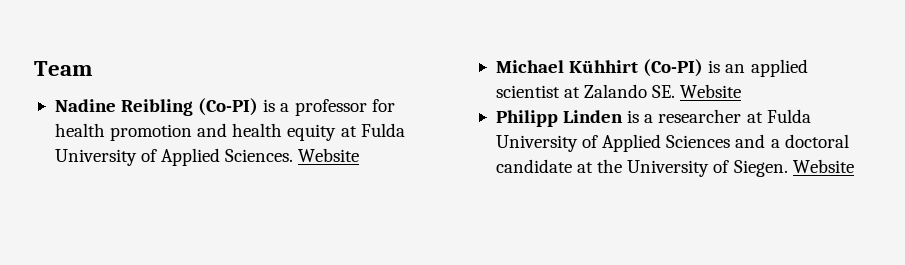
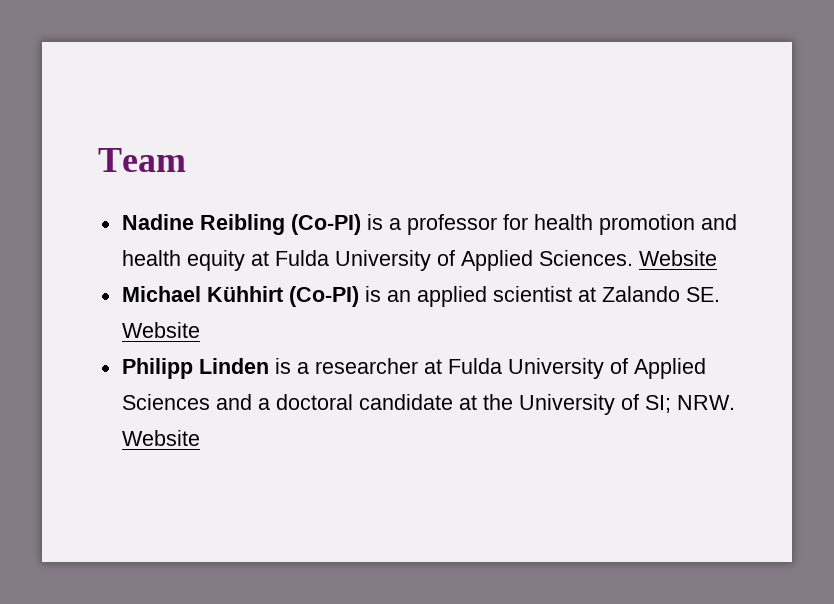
- Philipp Linden is a researcher at Fulda University of Applied Sciences and a doctoral candidate at the University of Siegen. Website
+ Philipp Linden is a researcher at Fulda University of Applied Sciences and a doctoral candidate at the University of SI; NRW. Website

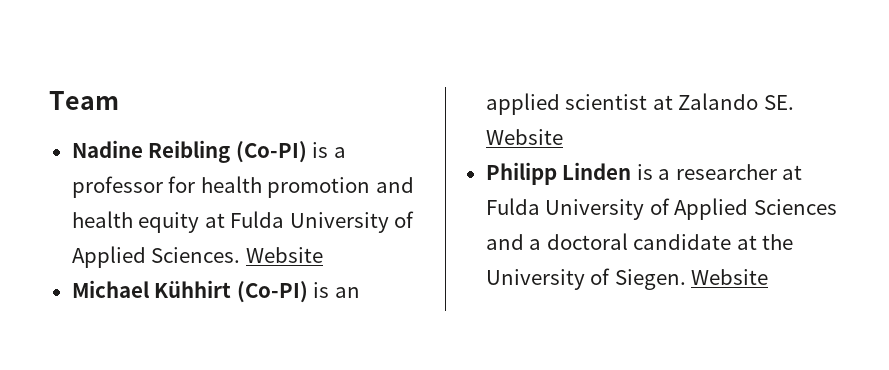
- Philipp Linden is a researcher at Fulda University of Applied Sciences and a doctoral candidate at the University of SI; NRW. Website
+ Philipp Linden is a researcher at Fulda University of Applied Sciences and a doctoral candidate at the University of Siegen. Website

